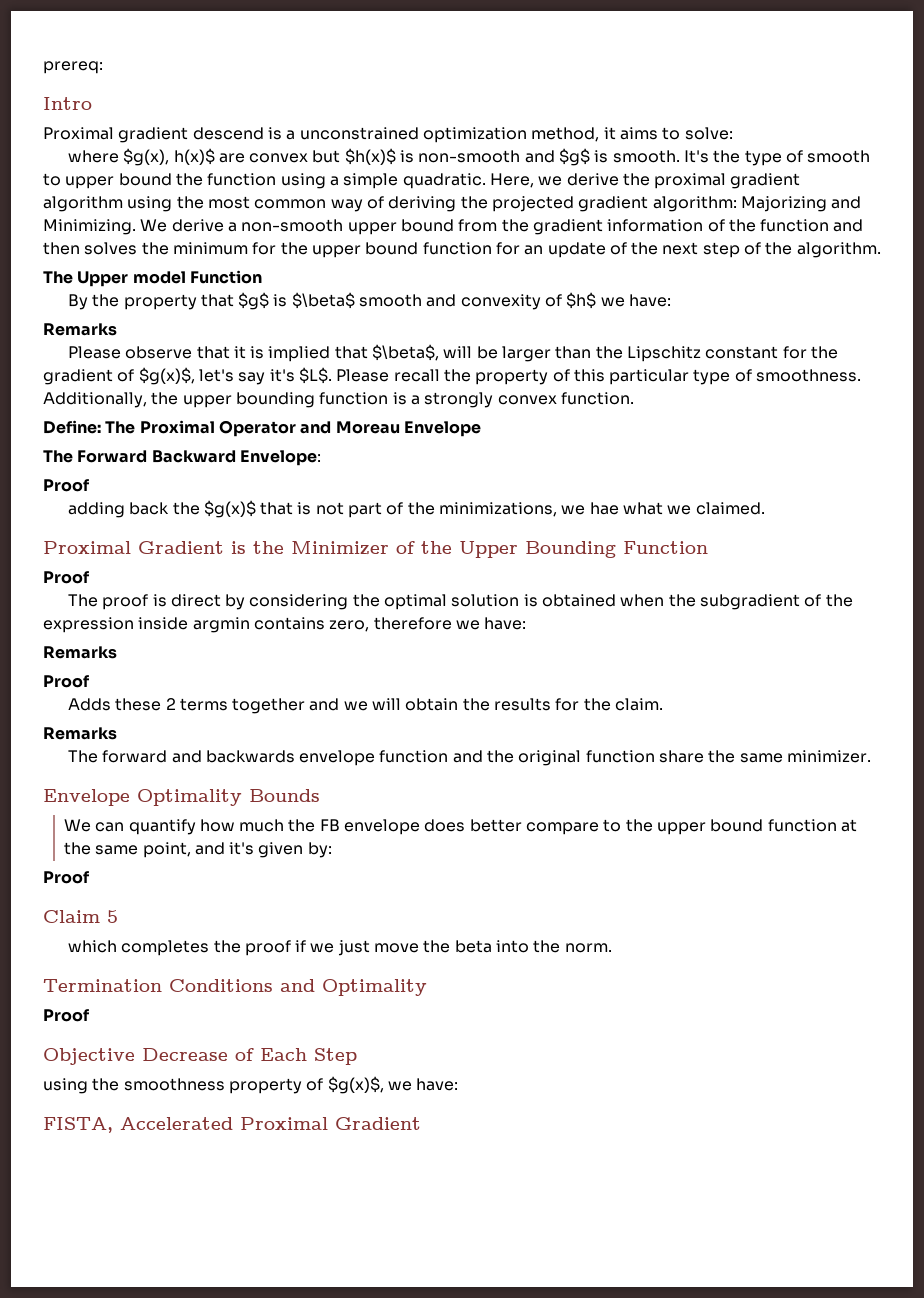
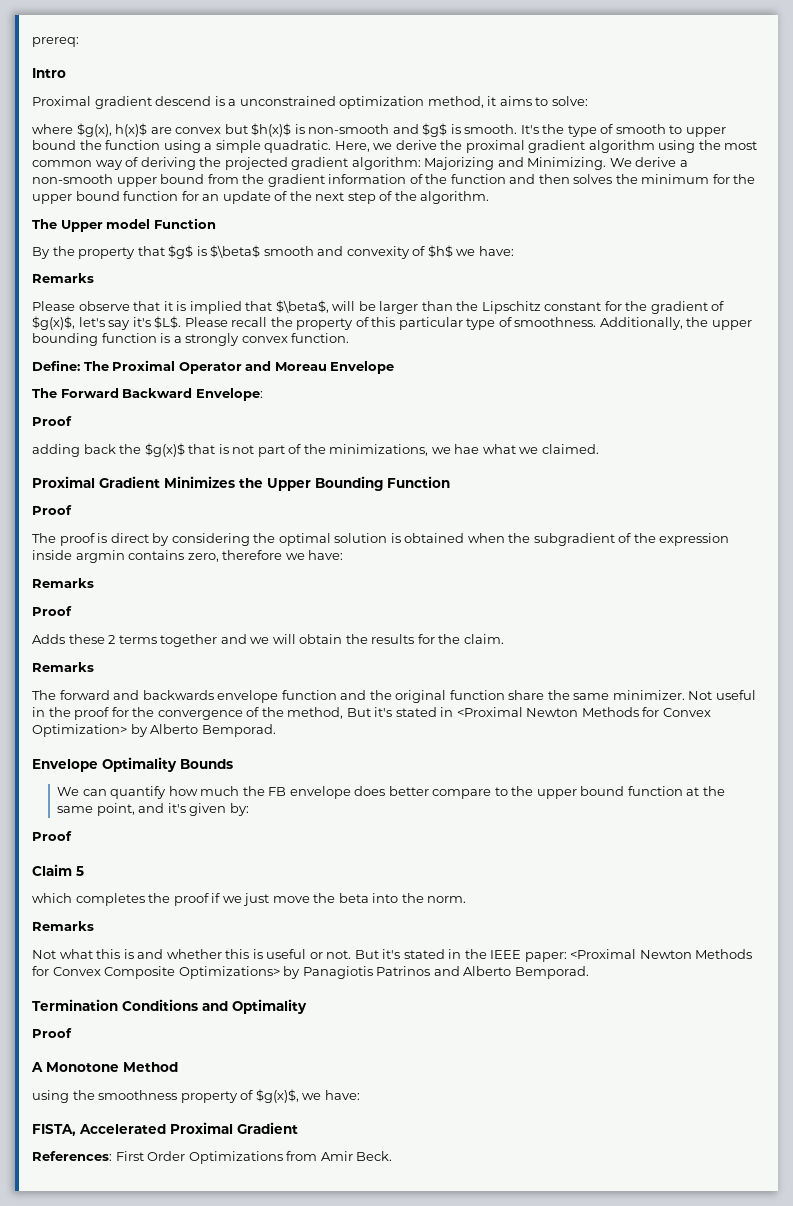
- Proximal Gradient is the Minimizer of the Upper Bounding Function
+ Proximal Gradient Minimizes the Upper Bounding Function
+ Not useful in the proof for the convergence of the method, But it's stated in <Proximal Newton Methods for Convex Optimization> by Alberto Bemporad.
  which completes the proof if we just move the beta into the norm.
+ Remarks
+ Not what this is and whether this is useful or not. But it's stated in the IEEE paper: <Proximal Newton Methods for Convex Composite Optimizations> by Panagiotis Patrinos and Alberto Bemporad.
- Objective Decrease of Each Step
+ A Monotone Method
+ References: First Order Optimizations from Amir Beck.

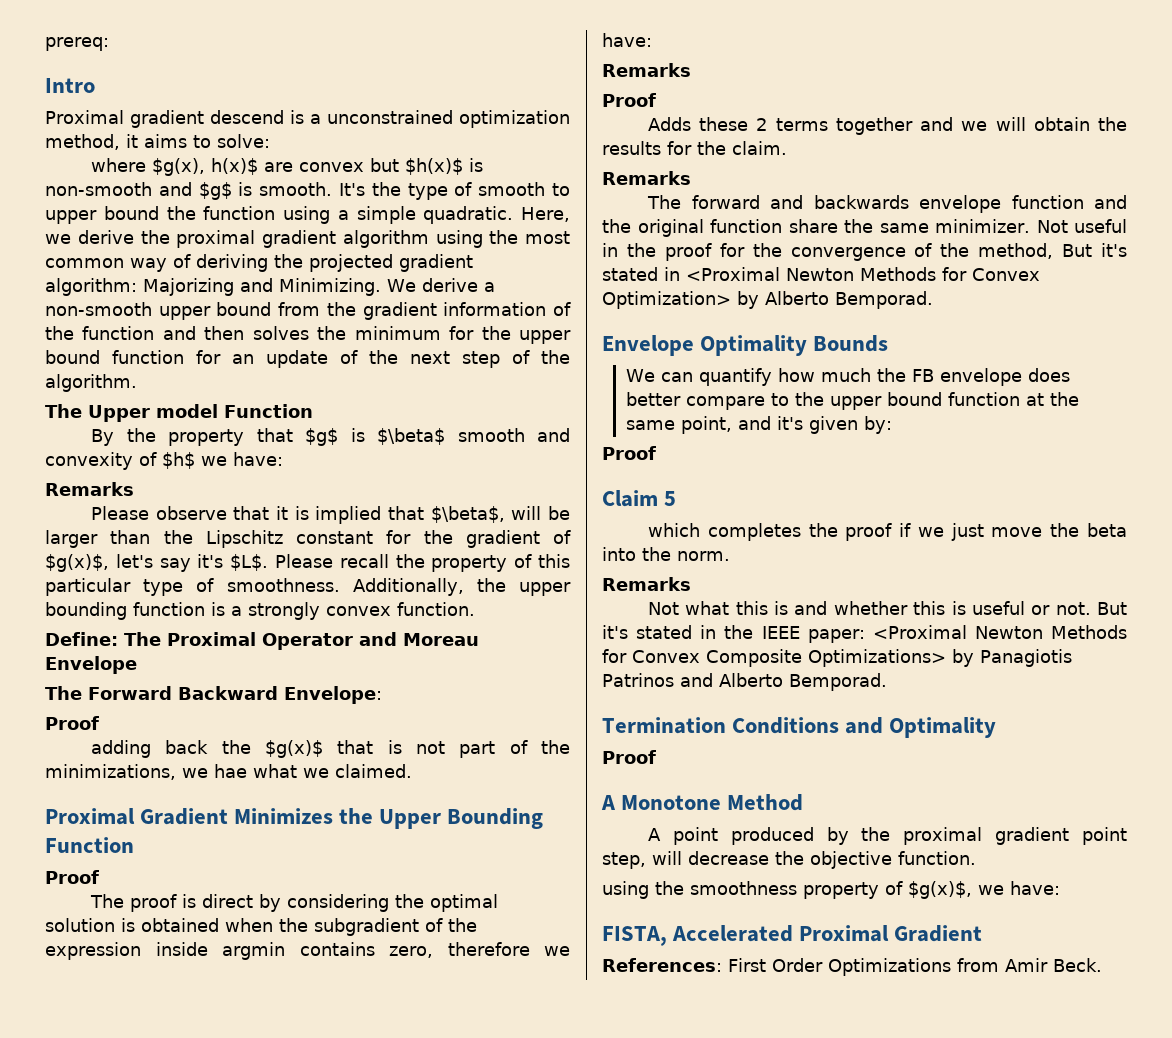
+ A point produced by the proximal gradient point step, will decrease the objective function.

